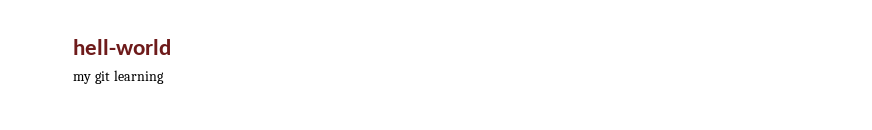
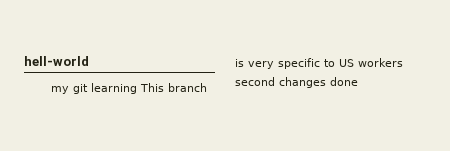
- my git learning
+ my git learning This branch is very specific to US workers second changes done

